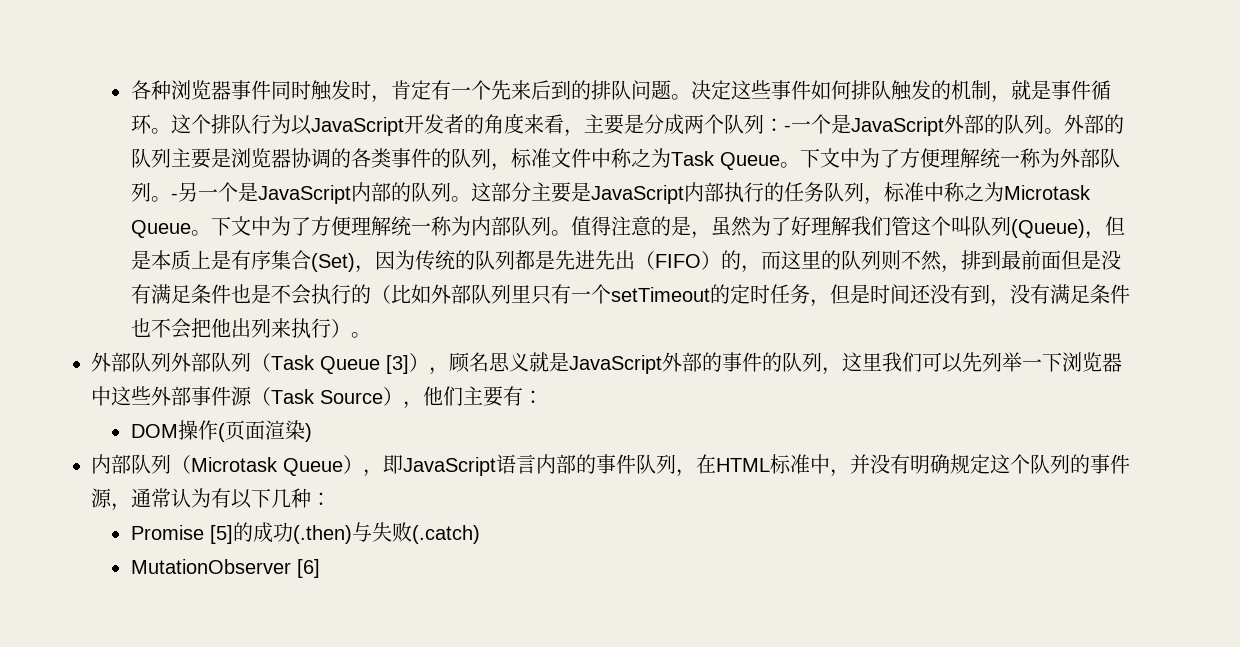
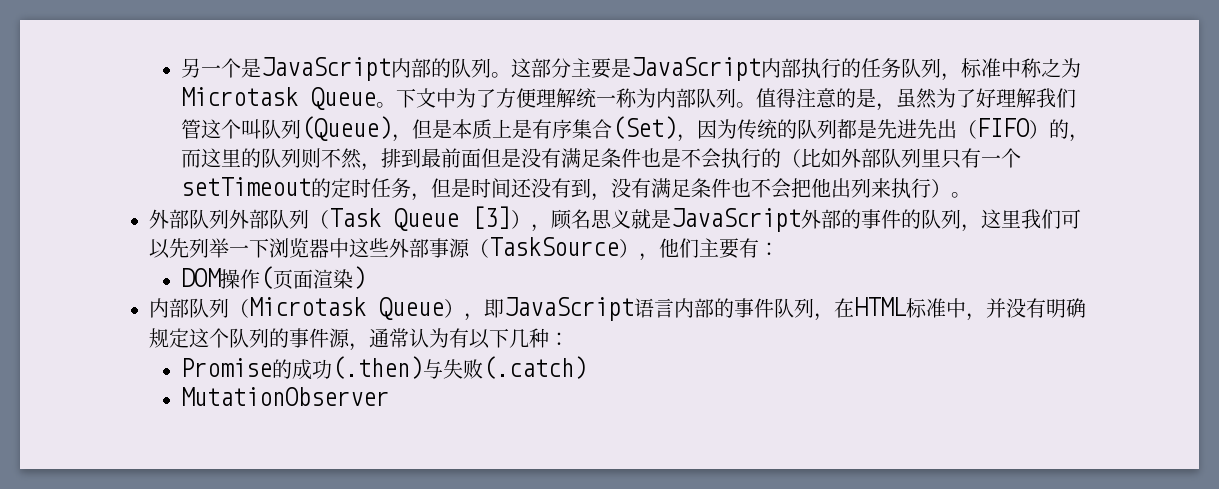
- 各种浏览器事件同时触发时，肯定有⼀个先来后到的排队问题。决定这些事件如何排队触发的机制，就是事件循环。这个排队⾏为以JavaScript开发者的⻆度来看，主要是分成两个队列：-⼀个是JavaScript外部的队列。外部的队列主要是浏览器协调的各类事件的队列，标准⽂件中称之为Task Queue。下⽂中为了⽅便理解统⼀称为外部队列。-另⼀个是JavaScript内部的队列。
+ 另⼀个是JavaScript内部的队列。
- 外部队列外部队列（Task Queue [3]），顾名思义就是JavaScript外部的事件的队列，这⾥我们可以先列举⼀下浏览器中这些外部事件源（Task Source），他们主要有：
+ 外部队列外部队列（Task Queue [3]），顾名思义就是JavaScript外部的事件的队列，这⾥我们可以先列举⼀下浏览器中这些外部事源（TaskSource），他们主要有：
- Promise [5]的成功(.then)与失败(.catch)
+ Promise的成功(.then)与失败(.catch)
- MutationObserver [6]
+ MutationObserver

